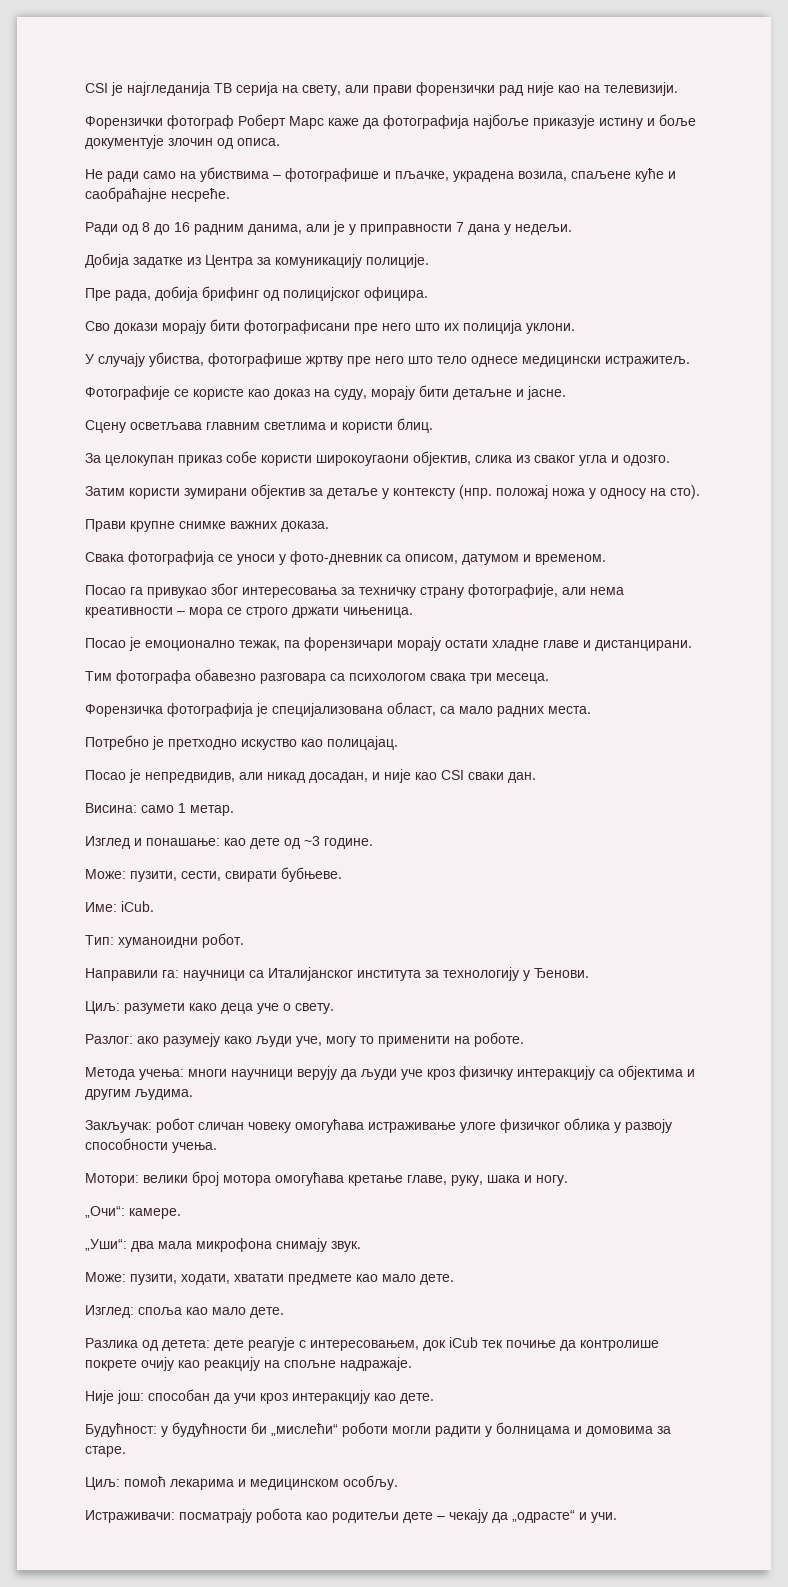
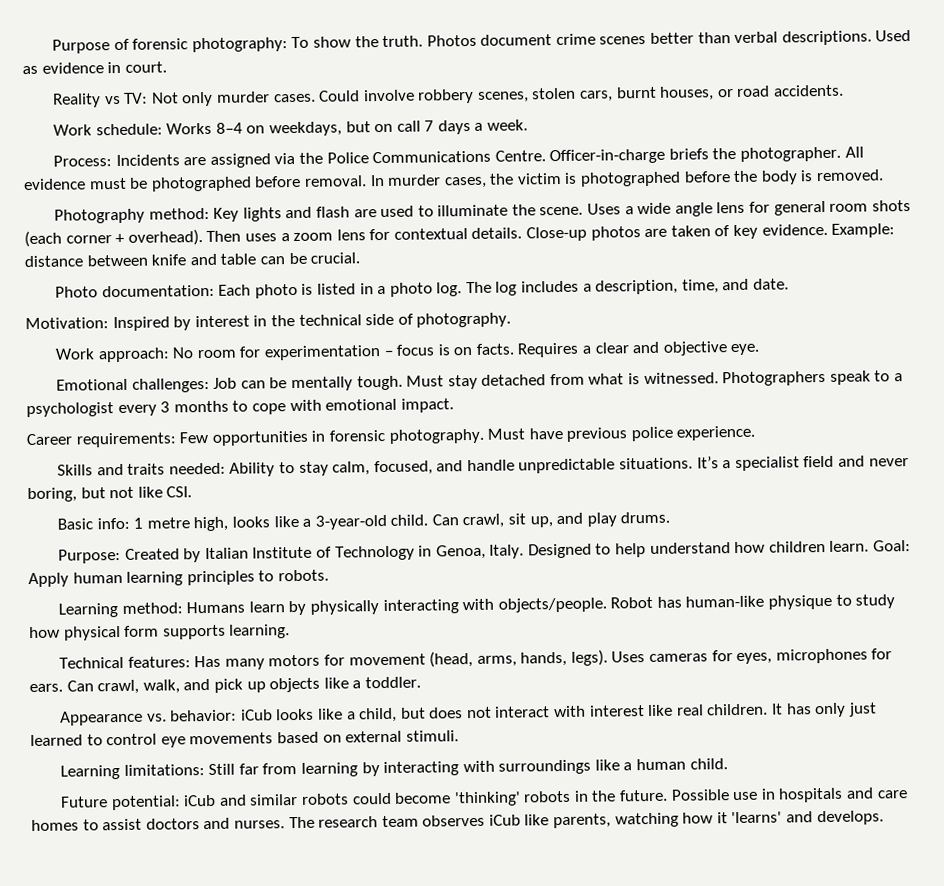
- CSI је најгледанија ТВ серија на свету, али прави форензички рад није као на телевизији.
- Форензички фотограф Роберт Марс каже да фотографија најбоље приказује истину и боље документује злочин од описа.
- Не ради само на убиствима – фотографише и пљачке, украдена возила, спаљене куће и саобраћајне несреће.
- Ради од 8 до 16 радним данима, али је у приправности 7 дана у недељи.
- Добија задатке из Центра за комуникацију полиције.
- Пре рада, добија брифинг од полицијског официра.
- Сво докази морају бити фотографисани пре него што их полиција уклони.
- У случају убиства, фотографише жртву пре него што тело однесе медицински истражитељ.
- Фотографије се користе као доказ на суду, морају бити детаљне и јасне.
- Сцену осветљава главним светлима и користи блиц.
- За целокупан приказ собе користи широкоугаони објектив, слика из сваког угла и одозго.
- Затим користи зумирани објектив за детаље у контексту (нпр. положај ножа у односу на сто).
- Прави крупне снимке важних доказа.
- Свака фотографија се уноси у фото-дневник са описом, датумом и временом.
- Посао га привукао због интересовања за техничку страну фотографије, али нема креативности – мора се строго држати чињеница.
- Посао је емоционално тежак, па форензичари морају остати хладне главе и дистанцирани.
- Тим фотографа обавезно разговара са психологом свака три месеца.
- Форензичка фотографија је специјализована област, са мало радних места.
- Потребно је претходно искуство као полицајац.
- Посао је непредвидив, али никад досадан, и није као CSI сваки дан.
- Висина: само 1 метар.
- Изглед и понашање: као дете од ~3 године.
- Може: пузити, сести, свирати бубњеве.
- Име: iCub.
- Тип: хуманоидни робот.
- Направили га: научници са Италијанског института за технологију у Ђенови.
- Циљ: разумети како деца уче о свету.
- Разлог: ако разумеју како људи уче, могу то применити на роботе.
- Метода учења: многи научници верују да људи уче кроз физичку интеракцију са објектима и другим људима.
- Закључак: робот сличан човеку омогућава истраживање улоге физичког облика у развоју способности учења.
- Мотори: велики број мотора омогућава кретање главе, руку, шака и ногу.
- „Очи“: камере.
- „Уши“: два мала микрофона снимају звук.
- Може: пузити, ходати, хватати предмете као мало дете.
- Изглед: споља као мало дете.
- Разлика од детета: дете реагује с интересовањем, док iCub тек почиње да контролише покрете очију као реакцију на спољне надражаје.
- Није још: способан да учи кроз интеракцију као дете.
- Будућност: у будућности би „мислећи“ роботи могли радити у болницама и домовима за старе.
- Циљ: помоћ лекарима и медицинском особљу.
- Истраживачи: посматрају робота као родитељи дете – чекају да „одрасте“ и учи.
+ Purpose of forensic photography: To show the truth. Photos document crime scenes better than verbal descriptions. Used as evidence in court.
+ Reality vs TV: Not only murder cases. Could involve robbery scenes, stolen cars, burnt houses, or road accidents.
+ Work schedule: Works 8–4 on weekdays, but on call 7 days a week.
+ Process: Incidents are assigned via the Police Communications Centre. Officer-in-charge briefs the photographer. All evidence must be photographed before removal. In murder cases, the victim is photographed before the body is removed.
+ Photography method: Key lights and flash are used to illuminate the scene. Uses a wide angle lens for general room shots (each corner + overhead). Then uses a zoom lens for contextual details. Close-up photos are taken of key evidence. Example: distance between knife and table can be crucial.
+ Photo documentation: Each photo is listed in a photo log. The log includes a description, time, and date.
+ Motivation: Inspired by interest in the technical side of photography.
+ Work approach: No room for experimentation – focus is on facts. Requires a clear and objective eye.
+ Emotional challenges: Job can be mentally tough. Must stay detached from what is witnessed. Photographers speak to a psychologist every 3 months to cope with emotional impact.
+ Career requirements: Few opportunities in forensic photography. Must have previous police experience.
+ Skills and traits needed: Ability to stay calm, focused, and handle unpredictable situations. It’s a specialist field and never boring, but not like CSI.
+ Basic info: 1 metre high, looks like a 3-year-old child. Can crawl, sit up, and play drums.
+ Purpose: Created by Italian Institute of Technology in Genoa, Italy. Designed to help understand how children learn. Goal: Apply human learning principles to robots.
+ Learning method: Humans learn by physically interacting with objects/people. Robot has human-like physique to study how physical form supports learning.
+ Technical features: Has many motors for movement (head, arms, hands, legs). Uses cameras for eyes, microphones for ears. Can crawl, walk, and pick up objects like a toddler.
+ Appearance vs. behavior: iCub looks like a child, but does not interact with interest like real children. It has only just learned to control eye movements based on external stimuli.
+ Learning limitations: Still far from learning by interacting with surroundings like a human child.
+ Future potential: iCub and similar robots could become 'thinking' robots in the future. Possible use in hospitals and care homes to assist doctors and nurses. The research team observes iCub like parents, watching how it 'learns' and develops.

